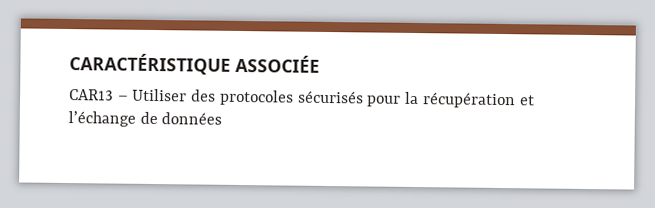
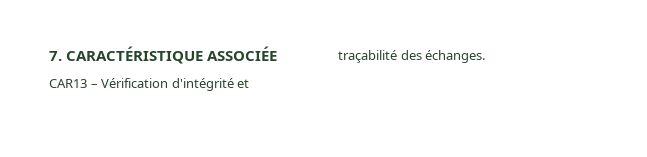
- CARACTÉRISTIQUE ASSOCIÉE
+ 7. CARACTÉRISTIQUE ASSOCIÉE
- CAR13 – Utiliser des protocoles sécurisés pour la récupération et l’échange de données
+ CAR13 – Vérification d'intégrité et traçabilité des échanges.

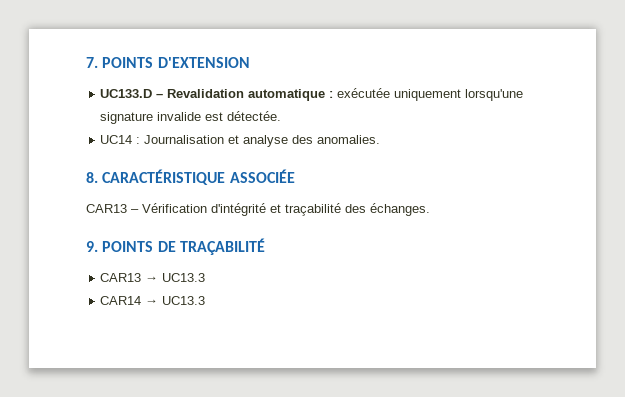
- 7. CARACTÉRISTIQUE ASSOCIÉE
+ 7. POINTS D'EXTENSION
+ UC133.D – Revalidation automatique : exécutée uniquement lorsqu'une signature invalide est détectée.
+ UC14 : Journalisation et analyse des anomalies.
+ 8. CARACTÉRISTIQUE ASSOCIÉE
+ 9. POINTS DE TRAÇABILITÉ
+ CAR13 → UC13.3
+ CAR14 → UC13.3

